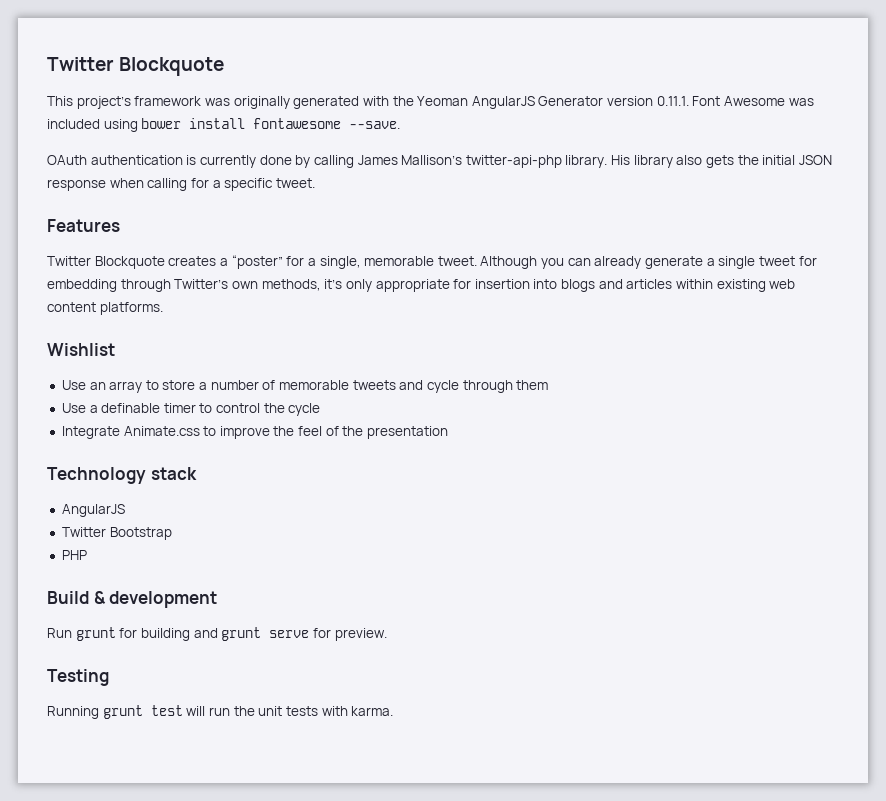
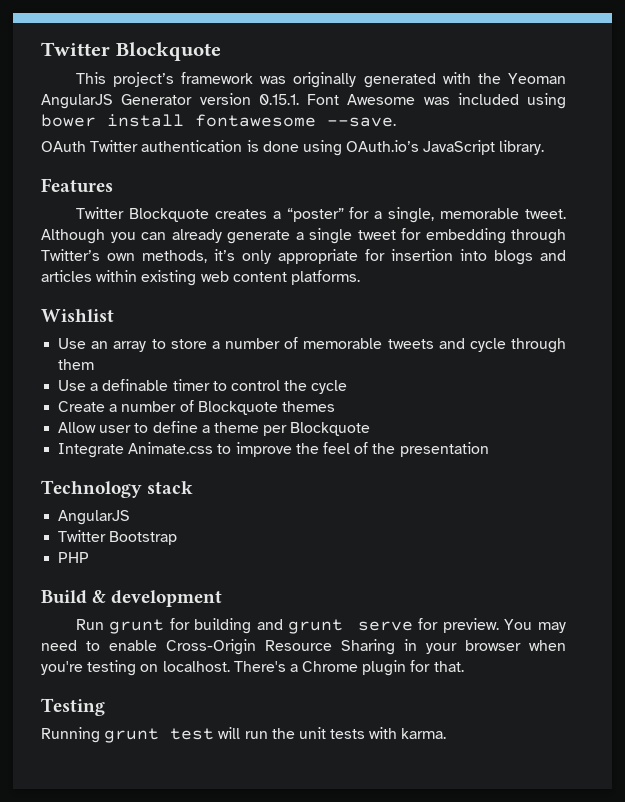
- This project’s framework was originally generated with the Yeoman AngularJS Generator version 0.11.1. Font Awesome was included using bower install fontawesome --save.
+ This project’s framework was originally generated with the Yeoman AngularJS Generator version 0.15.1. Font Awesome was included using bower install fontawesome --save.
- OAuth authentication is currently done by calling James Mallison’s twitter-api-php library. His library also gets the initial JSON response when calling for a specific tweet.
+ OAuth Twitter authentication is done using OAuth.io’s JavaScript library.
+ Create a number of Blockquote themes
+ Allow user to define a theme per Blockquote
+ You may need to enable Cross-Origin Resource Sharing in your browser when you're testing on localhost. There's a Chrome plugin for that.

